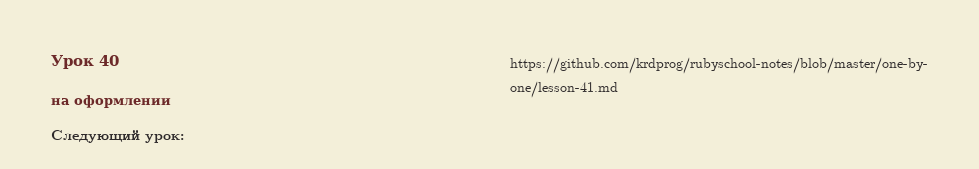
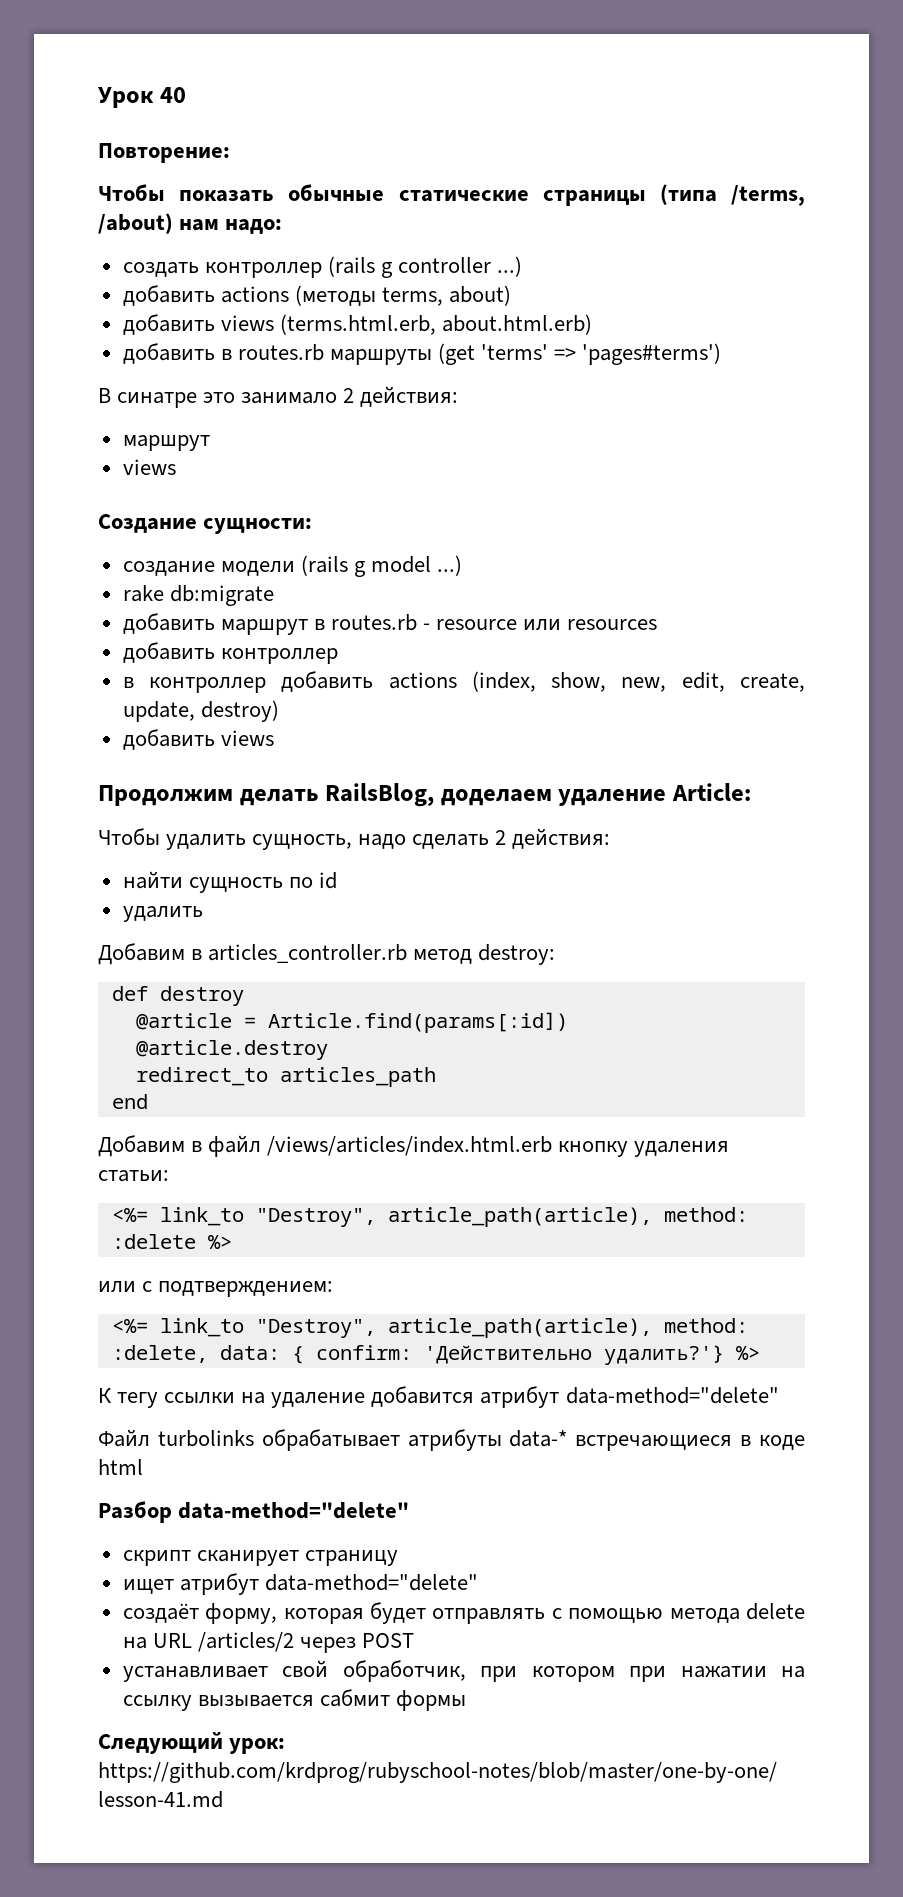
- на оформлении
+ Повторение:
+ Чтобы показать обычные статические страницы (типa /terms, /about) нам надо:
+ создать контроллер (rails g controller ...)
+ добавить actions (методы terms, about)
+ добавить views (terms.html.erb, about.html.erb)
+ добавить в routes.rb маршруты (get 'terms' => 'pages#terms')
+ В синатре это занимало 2 действия:
+ маршрут
+ views
+ Создание сущности:
+ создание модели (rails g model ...)
+ rake db:migrate
+ добавить маршрут в routes.rb - resource или resources
+ добавить контроллер
+ в контроллер добавить actions (index, show, new, edit, create, update, destroy)
+ добавить views
+ Продолжим делать RailsBlog, доделаем удаление Article:
+ Чтобы удалить сущность, надо сделать 2 действия:
+ найти сущность по id
+ удалить
+ Добавим в articles_controller.rb метод destroy:
+ def destroy
+ @article = Article.find(params[:id])
+ @article.destroy
+ redirect_to articles_path
+ end
+ Добавим в файл /views/articles/index.html.erb кнопку удаления статьи:
+ <%= link_to "Destroy", article_path(article), method: :delete %>
+ или с подтверждением:
+ <%= link_to "Destroy", article_path(article), method: :delete, data: { confirm: 'Действительно удалить?'} %>
+ К тегу ссылки на удаление добавится атрибут data-method="delete"
+ Файл turbolinks обрабатывает атрибуты data-* встречающиеся в коде html
+ Разбор data-method="delete"
+ скрипт сканирует страницу
+ ищет атрибут data-method="delete"
+ создаёт форму, которая будет отправлять с помощью метода delete на URL /articles/2 через POST
+ устанавливает свой обработчик, при котором при нажатии на ссылку вызывается сабмит формы

